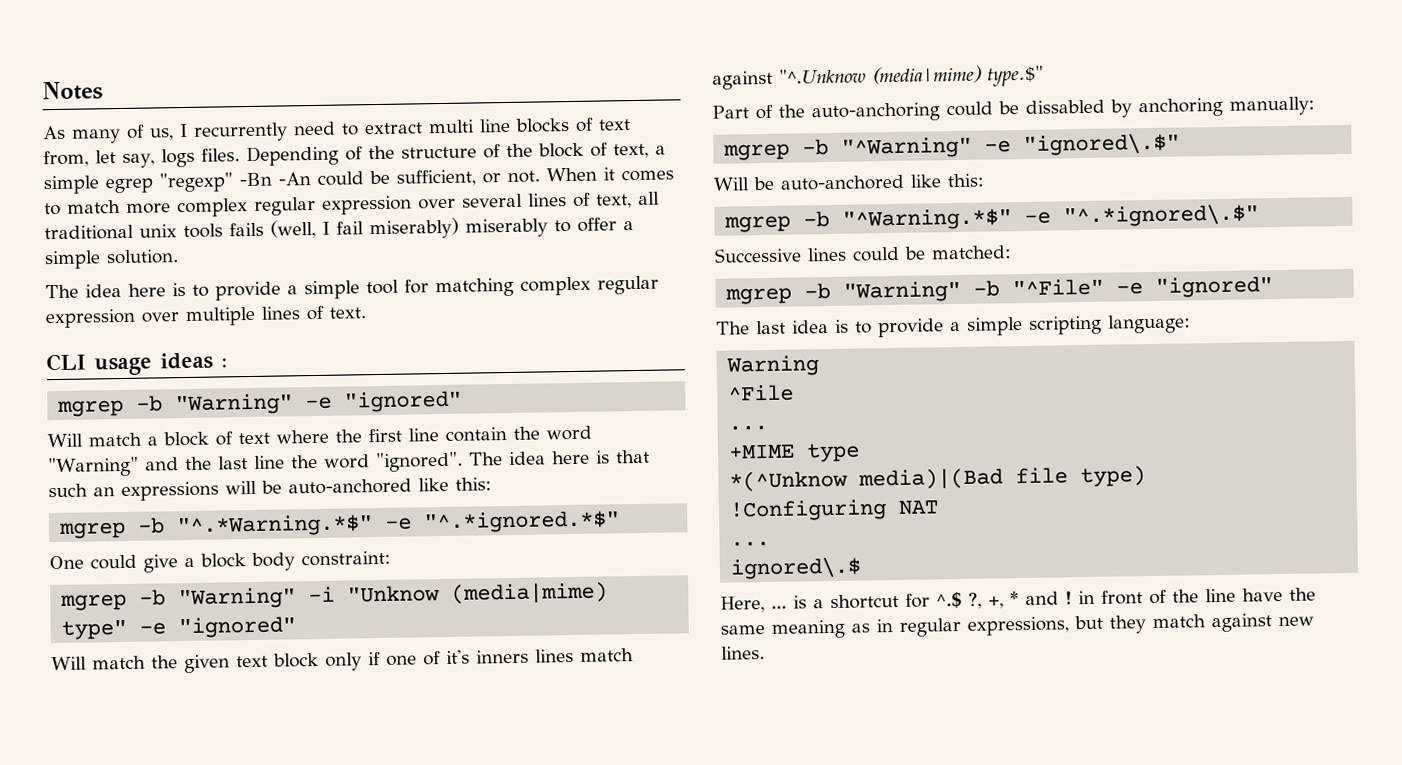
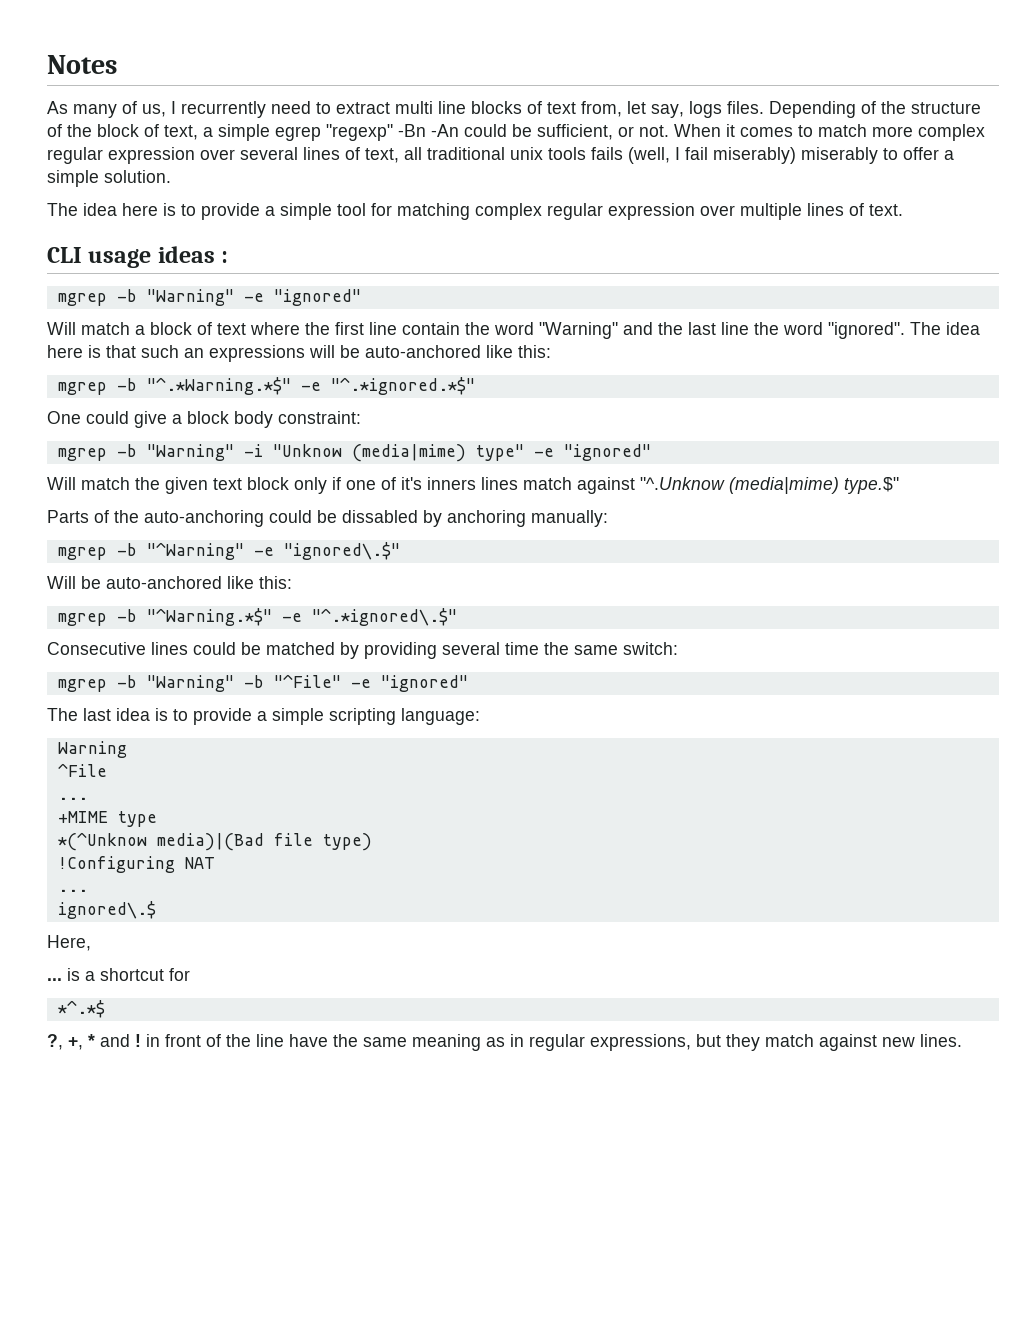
- Part of the auto-anchoring could be dissabled by anchoring manually:
+ Parts of the auto-anchoring could be dissabled by anchoring manually:
- Successive lines could be matched:
+ Consecutive lines could be matched by providing several time the same switch:
- Here, ... is a shortcut for ^.$ ?, +, * and ! in front of the line have the same meaning as in regular expressions, but they match against new lines.
+ Here,
+ ... is a shortcut for
+ *^.*$
+ ?, +, * and ! in front of the line have the same meaning as in regular expressions, but they match against new lines.

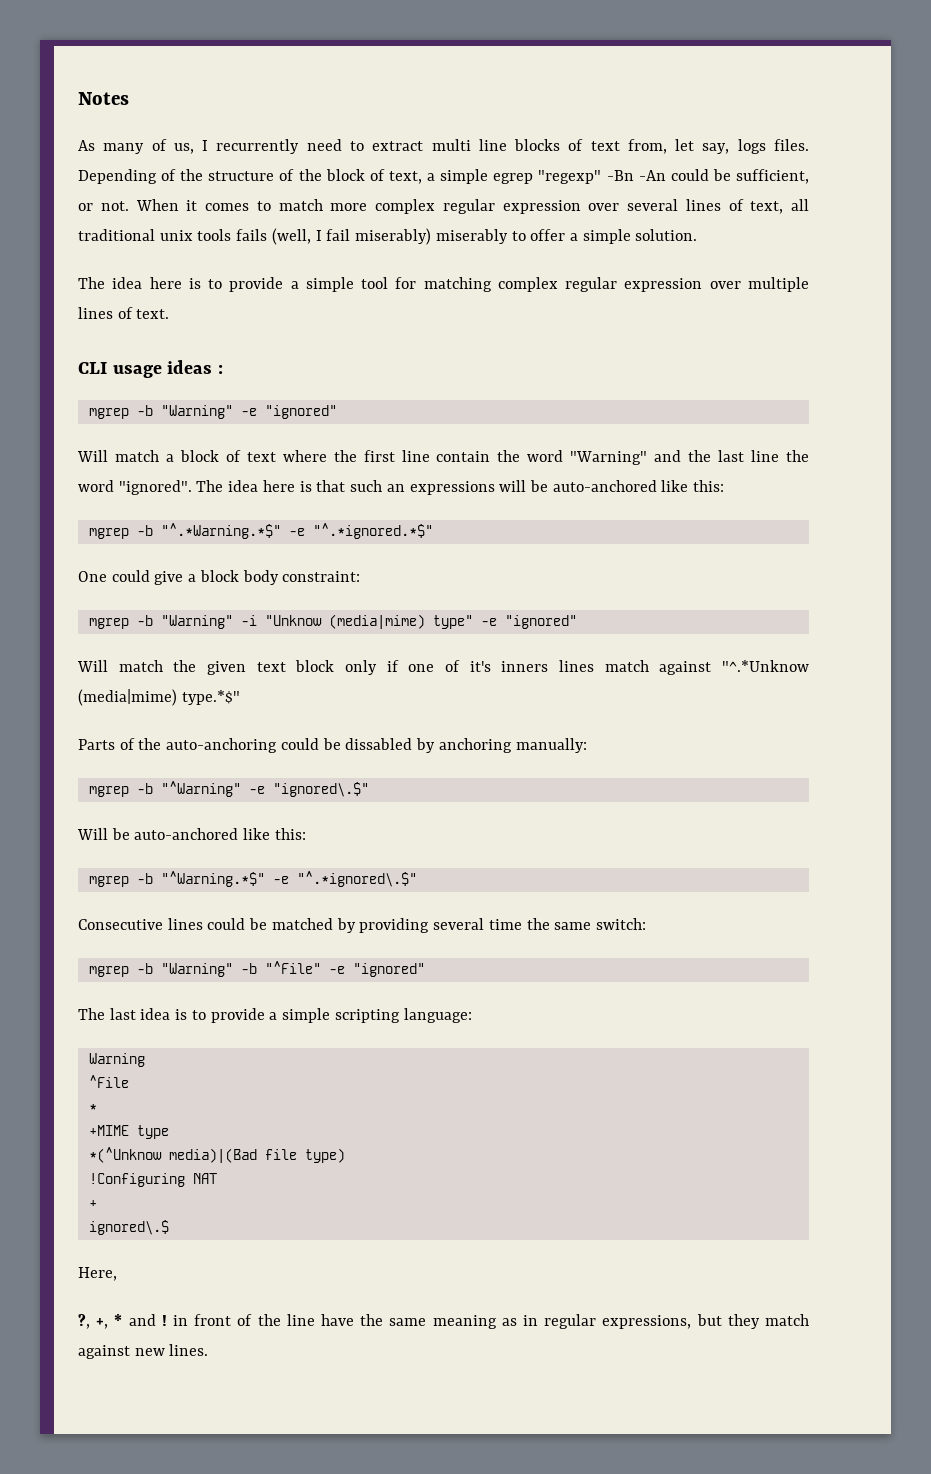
- Will match the given text block only if one of it's inners lines match against "^.Unknow (media|mime) type.$"
+ Will match the given text block only if one of it's inners lines match against "^.*Unknow (media|mime) type.*$"
  ^File
- ...
+ *
  !Configuring NAT
- ...
+ +
- ... is a shortcut for
- *^.*$

